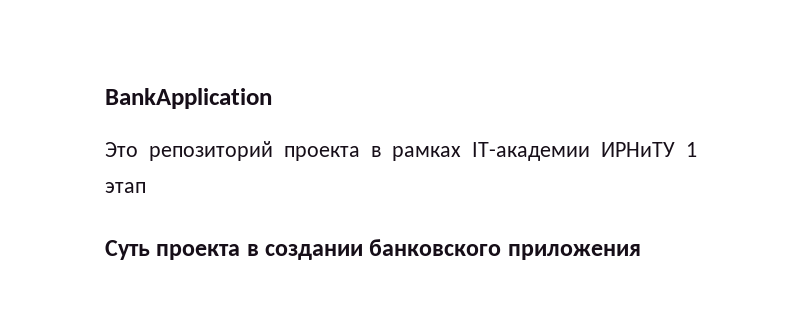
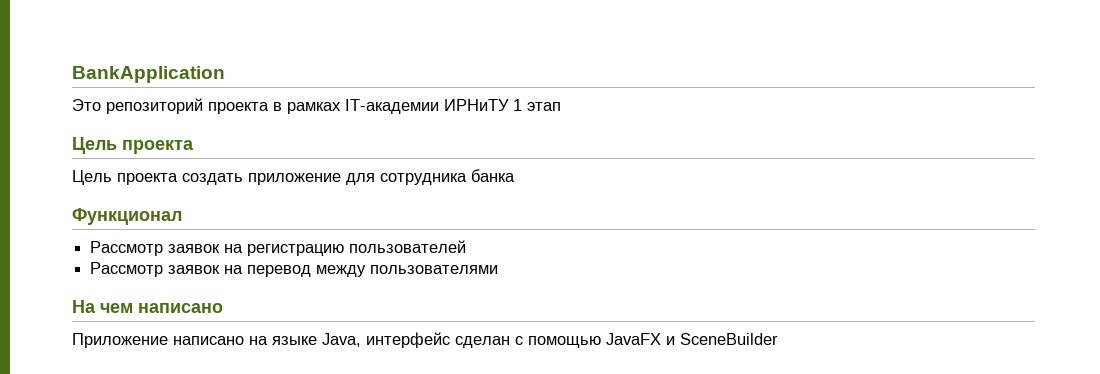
  Это репозиторий проекта в рамках IT-академии ИРНиТУ 1 этап
- Суть проекта в создании банковского приложения
+ Цель проекта
+ Цель проекта создать приложение для сотрудника банка
+ Функционал
+ Рассмотр заявок на регистрацию пользователей
+ Рассмотр заявок на перевод между пользователями
+ На чем написано
+ Приложение написано на языке Java, интерфейс сделан с помощью JavaFX и SceneBuilder

